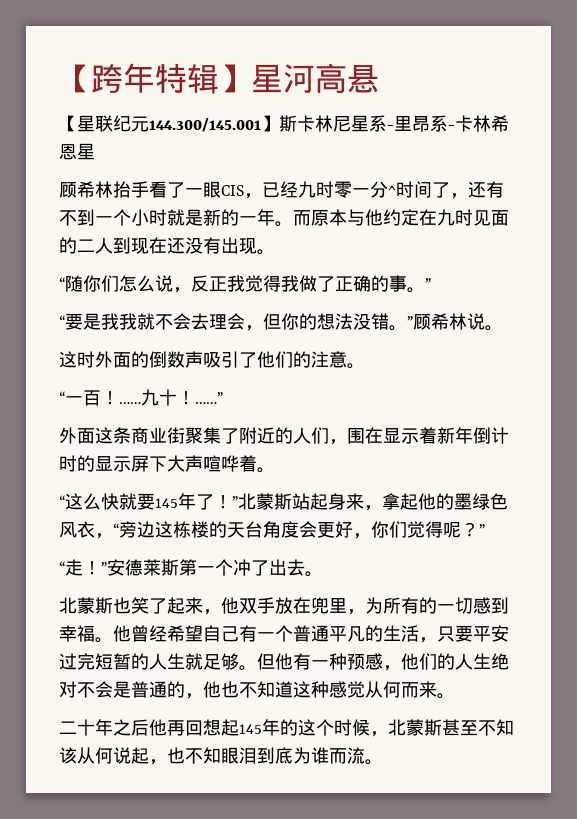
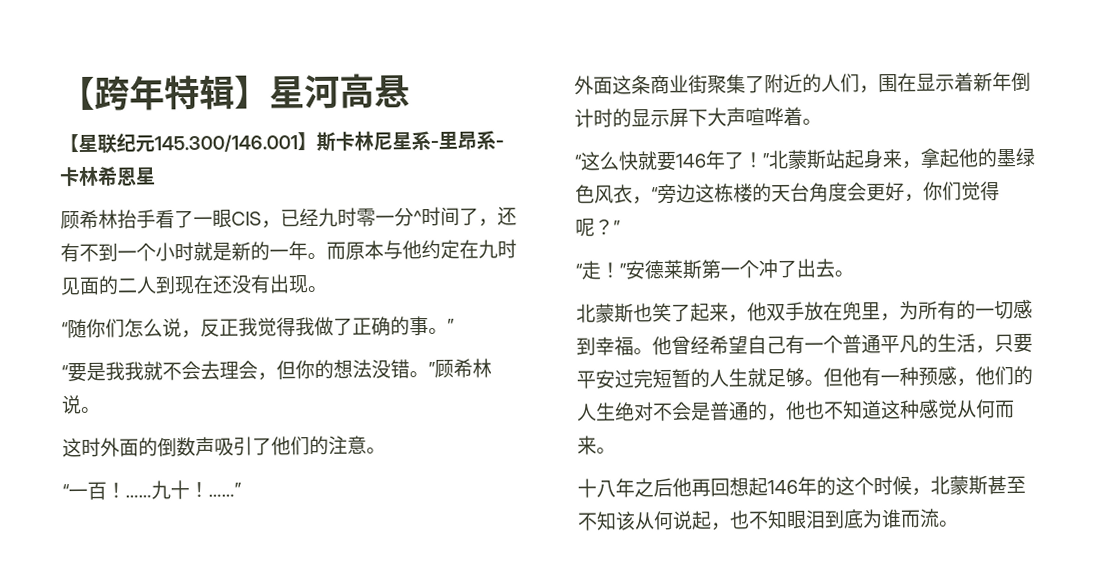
- 【星联纪元144.300/145.001】斯卡林尼星系-里昂系-卡林希恩星
+ 【星联纪元145.300/146.001】斯卡林尼星系-里昂系-卡林希恩星
- “这么快就要145年了！”北蒙斯站起身来，拿起他的墨绿色风衣，“旁边这栋楼的天台角度会更好，你们觉得呢？”
+ “这么快就要146年了！”北蒙斯站起身来，拿起他的墨绿色风衣，“旁边这栋楼的天台角度会更好，你们觉得呢？”
- 二十年之后他再回想起145年的这个时候，北蒙斯甚至不知该从何说起，也不知眼泪到底为谁而流。
+ 十八年之后他再回想起146年的这个时候，北蒙斯甚至不知该从何说起，也不知眼泪到底为谁而流。

